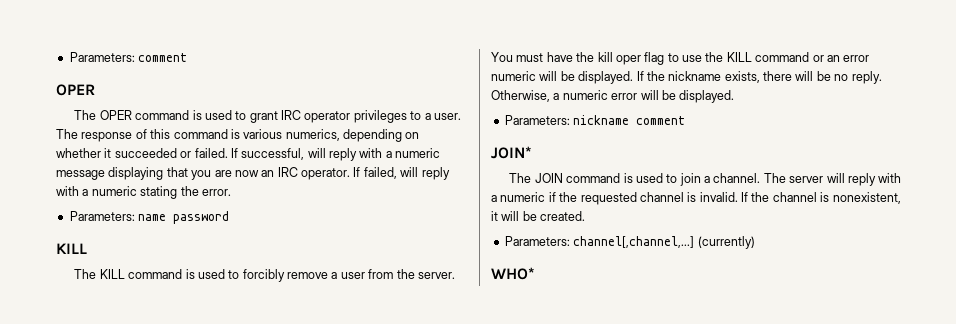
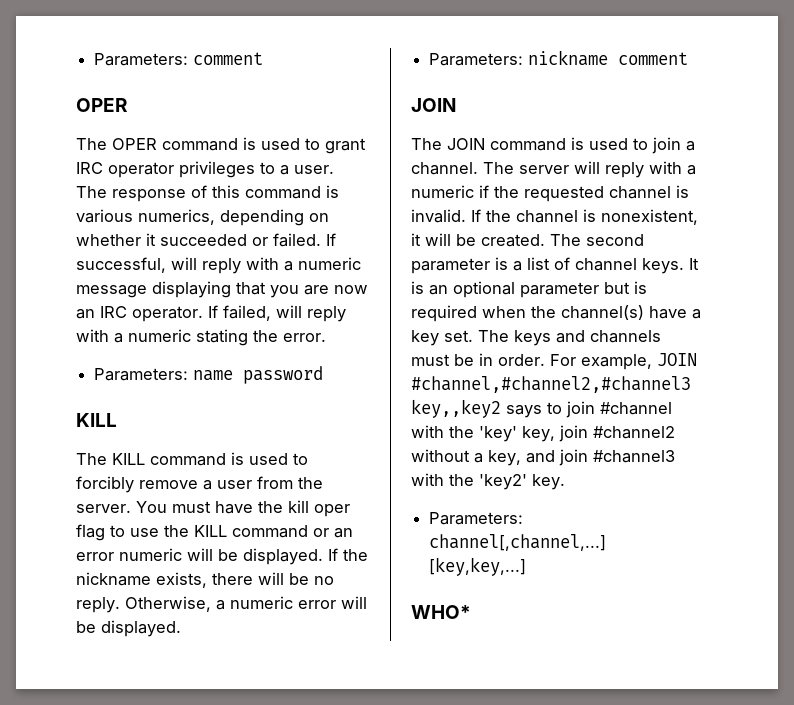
  Parameters: nickname comment
- JOIN*
+ JOIN
+ The second parameter is a list of channel keys. It is an optional parameter but is required when the channel(s) have a key set. The keys and channels must be in order. For example, JOIN #channel,#channel2,#channel3 key,,key2 says to join #channel with the 'key' key, join #channel2 without a key, and join #channel3 with the 'key2' key.
- (currently)
+ [key,key,...]

